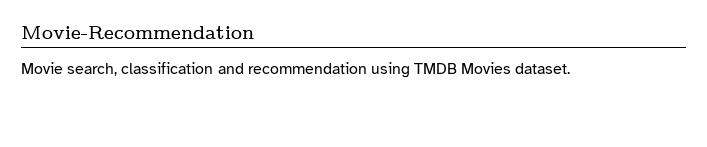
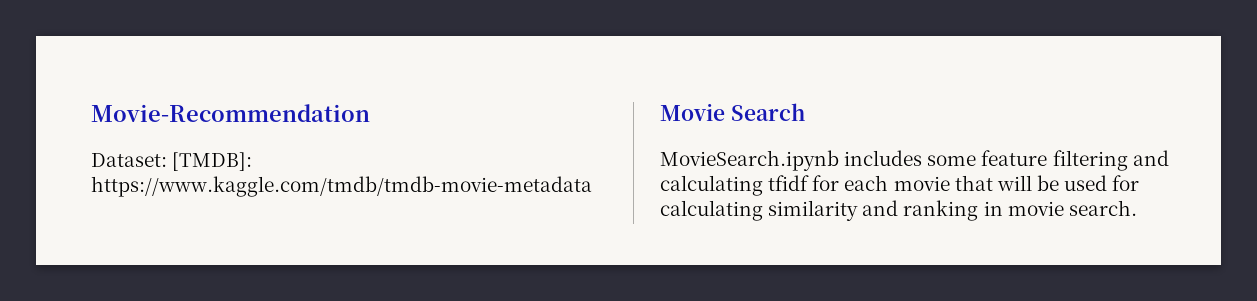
- Movie search, classification and recommendation using TMDB Movies dataset.
+ Dataset: [TMDB]: https://www.kaggle.com/tmdb/tmdb-movie-metadata
+ Movie Search
+ MovieSearch.ipynb includes some feature filtering and calculating tfidf for each movie that will be used for calculating similarity and ranking in movie search.

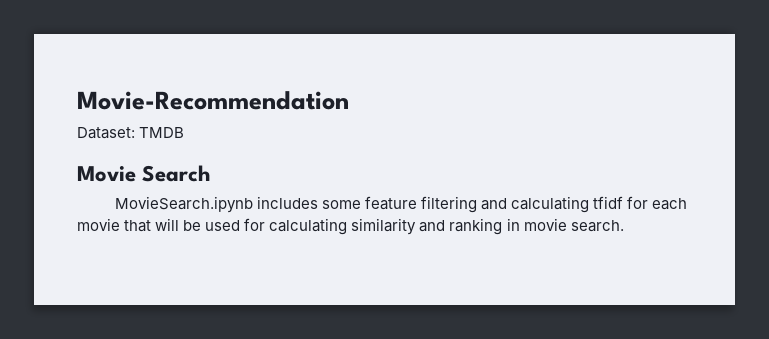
- Dataset: [TMDB]: https://www.kaggle.com/tmdb/tmdb-movie-metadata
+ Dataset: TMDB

